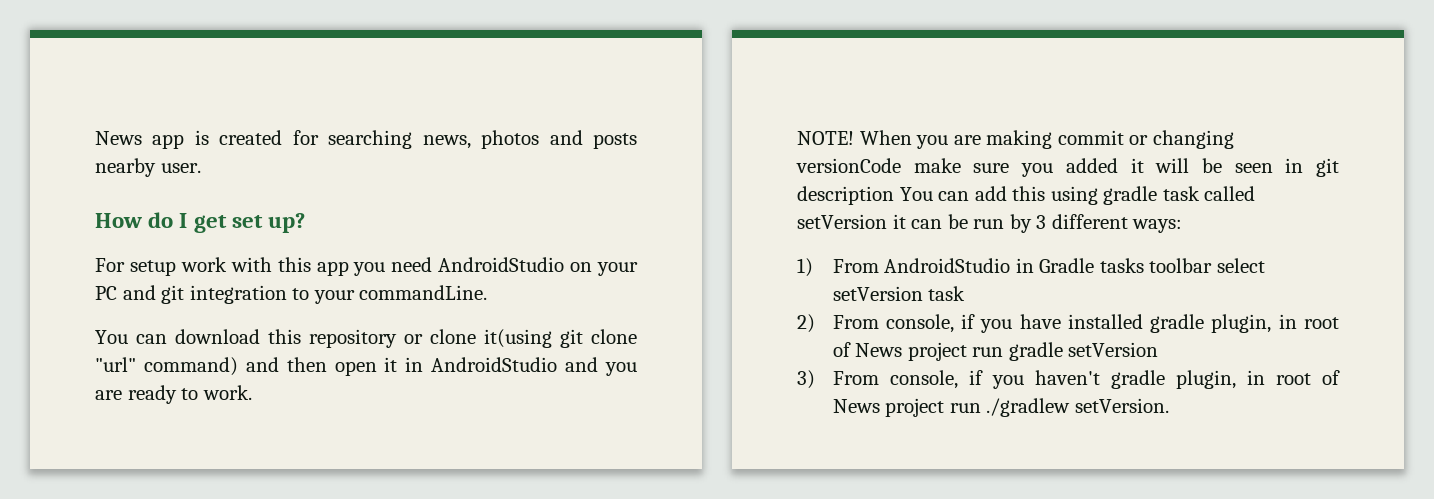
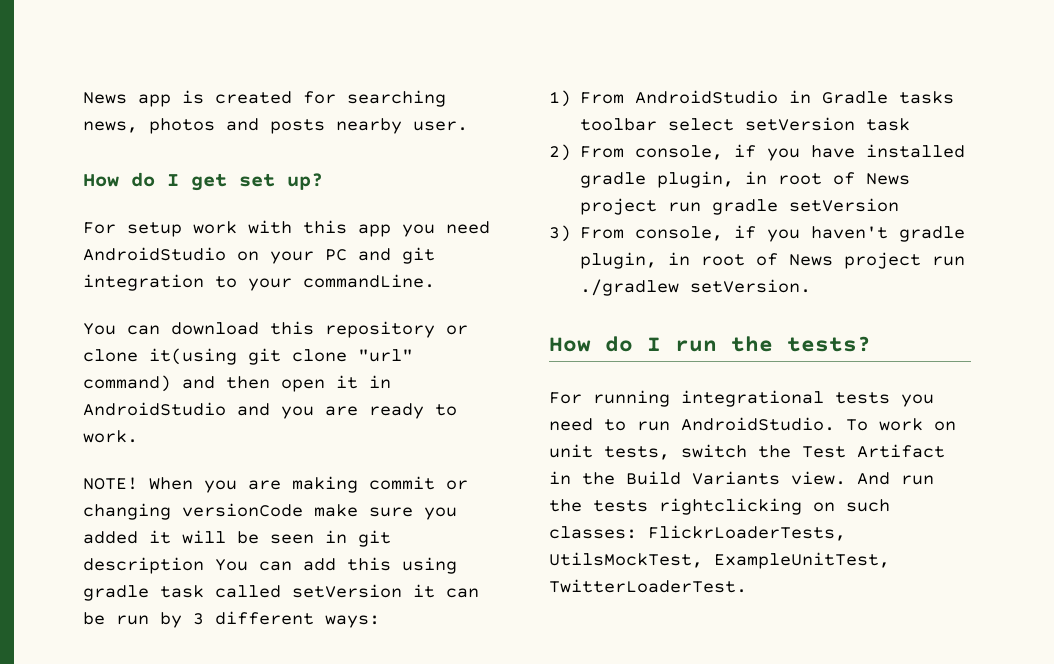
+ How do I run the tests?
+ For running integrational tests you need to run AndroidStudio. To work on unit tests, switch the Test Artifact in the Build Variants view. And run the tests rightclicking on such classes: FlickrLoaderTests, UtilsMockTest, ExampleUnitTest, TwitterLoaderTest.

